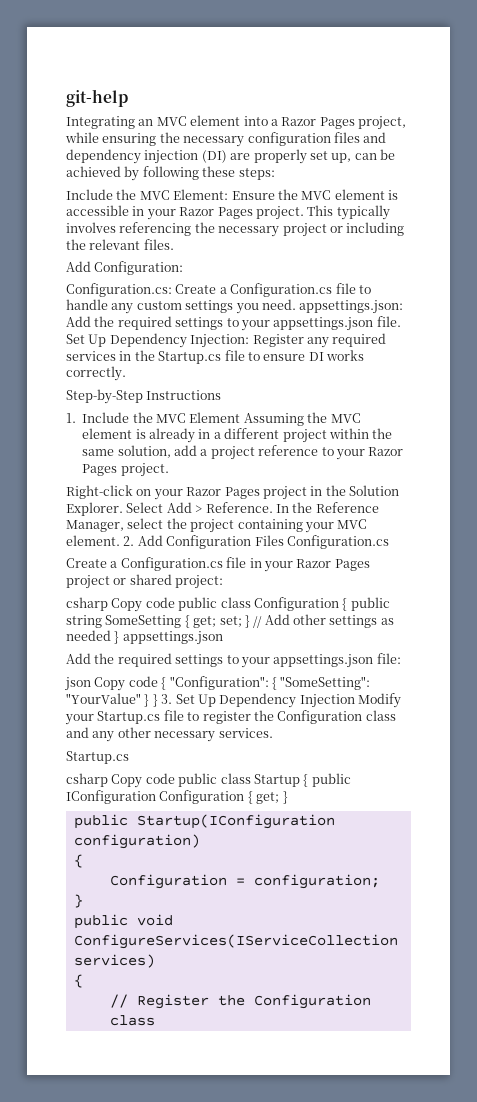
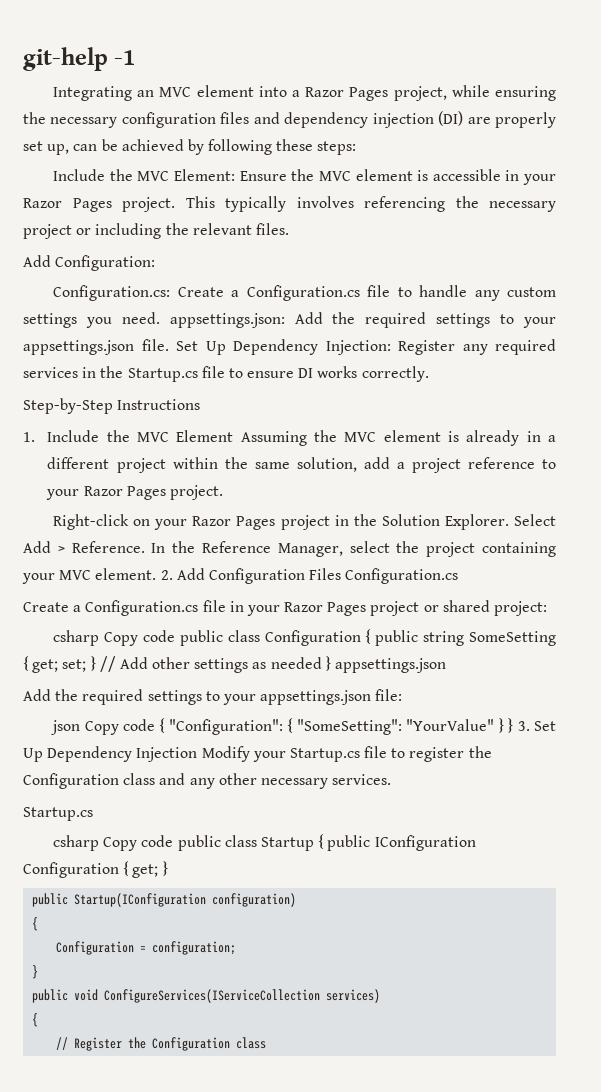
- git-help
+ git-help -1

